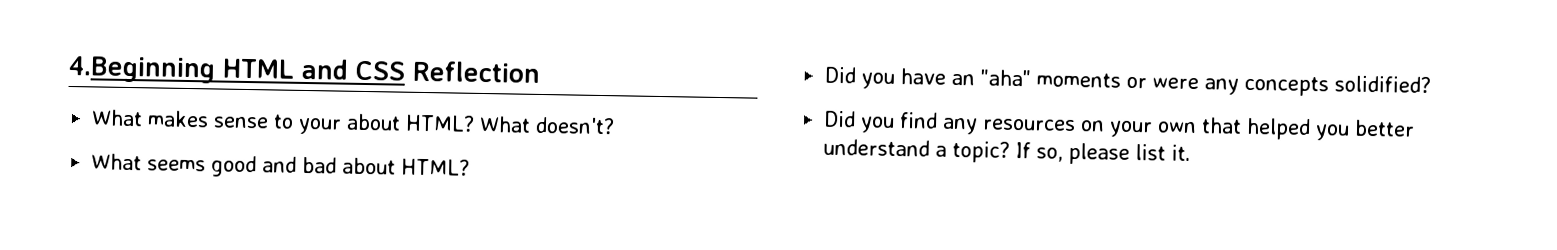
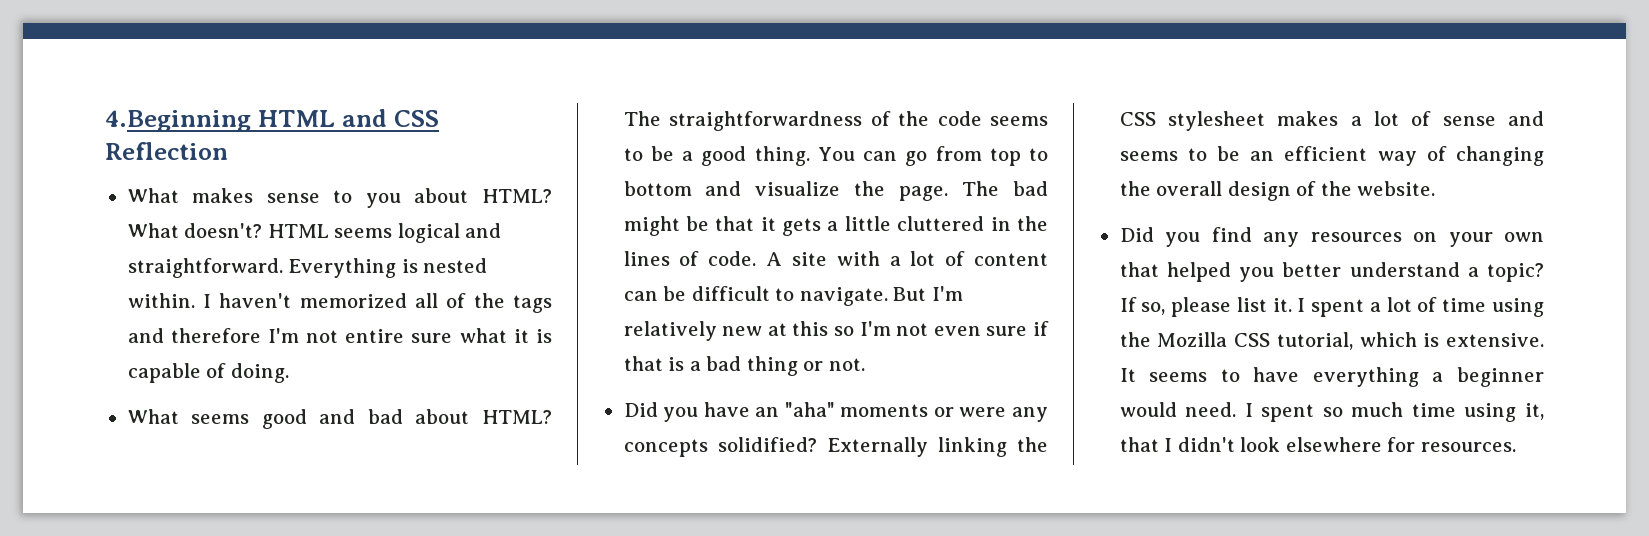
- What makes sense to your about HTML?
+ What makes sense to you about HTML?
+ HTML seems logical and straightforward. Everything is nested within. I haven't memorized all of the tags and therefore I'm not entire sure what it is capable of doing.
+ The straightforwardness of the code seems to be a good thing. You can go from top to bottom and visualize the page. The bad might be that it gets a little cluttered in the lines of code. A site with a lot of content can be difficult to navigate. But I'm relatively new at this so I'm not even sure if that is a bad thing or not.
+ Externally linking the CSS stylesheet makes a lot of sense and seems to be an efficient way of changing the overall design of the website.
+ I spent a lot of time using the Mozilla CSS tutorial, which is extensive. It seems to have everything a beginner would need. I spent so much time using it, that I didn't look elsewhere for resources.

